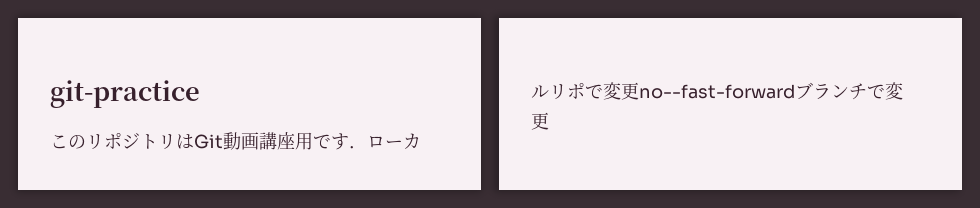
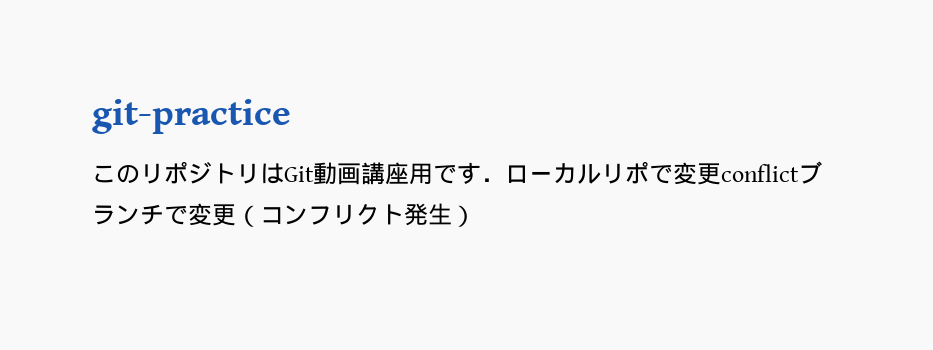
- このリポジトリはGit動画講座用です．ローカルリポで変更no--fast-forwardブランチで変更
+ このリポジトリはGit動画講座用です．ローカルリポで変更conflictブランチで変更（コンフリクト発生）

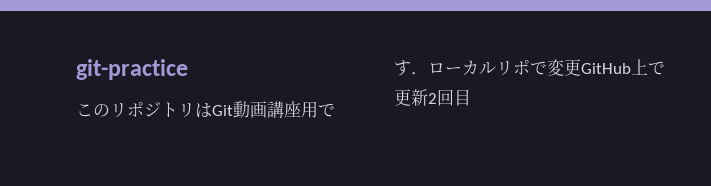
- このリポジトリはGit動画講座用です．ローカルリポで変更conflictブランチで変更（コンフリクト発生）
+ このリポジトリはGit動画講座用です．ローカルリポで変更GitHub上で更新2回目

